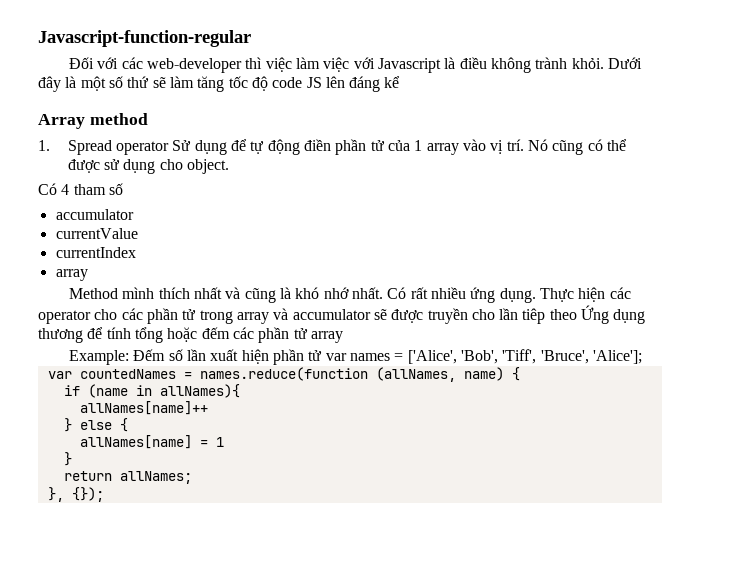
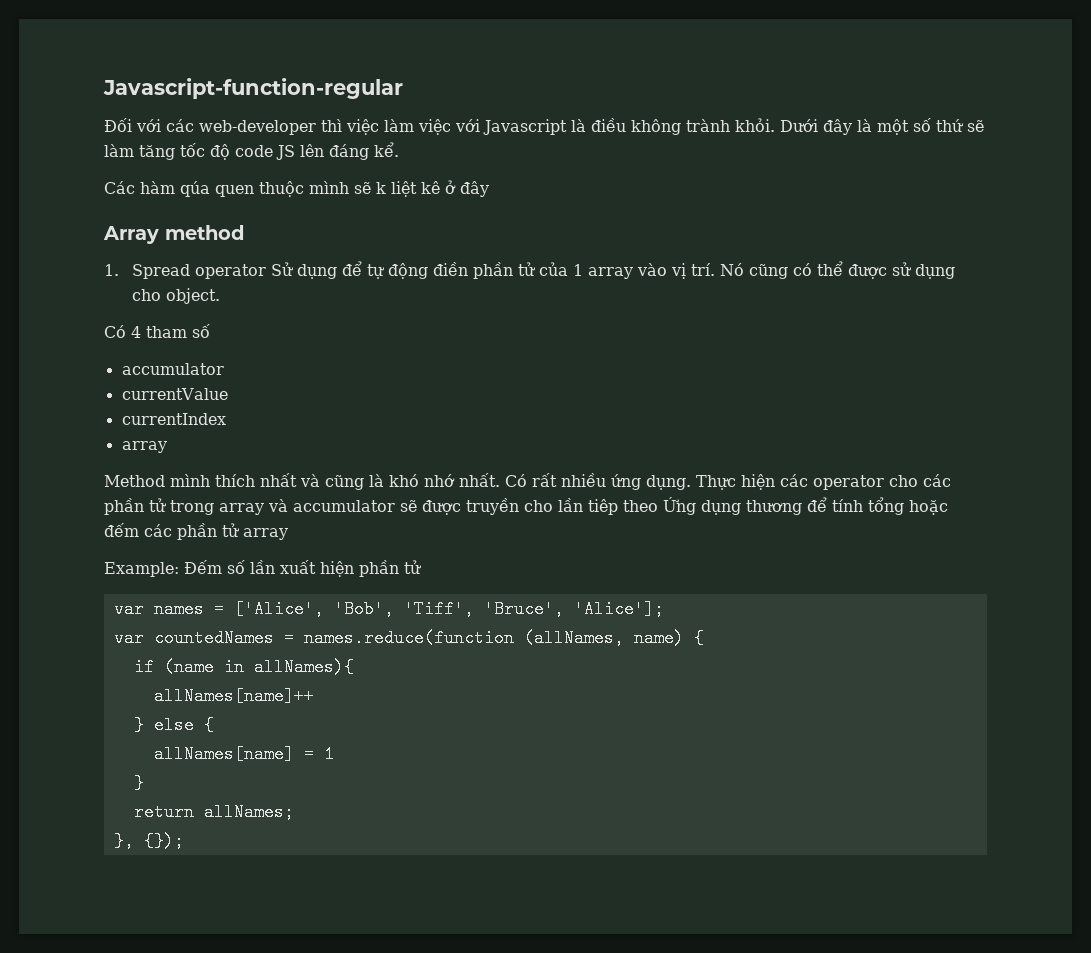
- Dưới đây là một số thứ sẽ làm tăng tốc độ code JS lên đáng kể
+ Dưới đây là một số thứ sẽ làm tăng tốc độ code JS lên đáng kể.
+ Các hàm qúa quen thuộc mình sẽ k liệt kê ở đây
- Example: Đếm số lần xuất hiện phần tử var names = ['Alice', 'Bob', 'Tiff', 'Bruce', 'Alice'];
+ Example: Đếm số lần xuất hiện phần tử
+ var names = ['Alice', 'Bob', 'Tiff', 'Bruce', 'Alice'];

